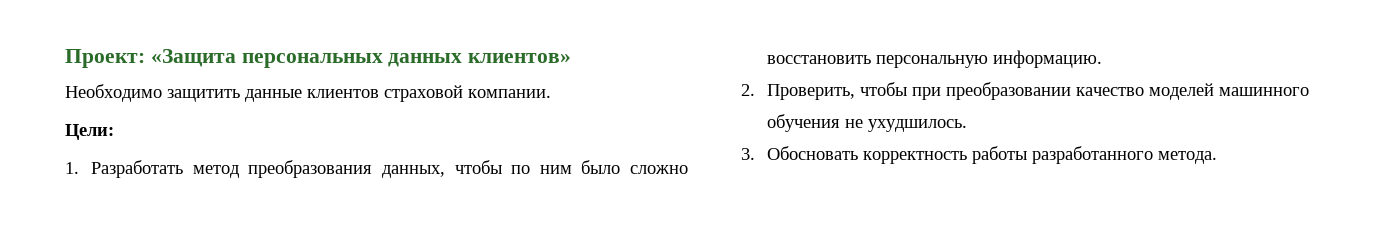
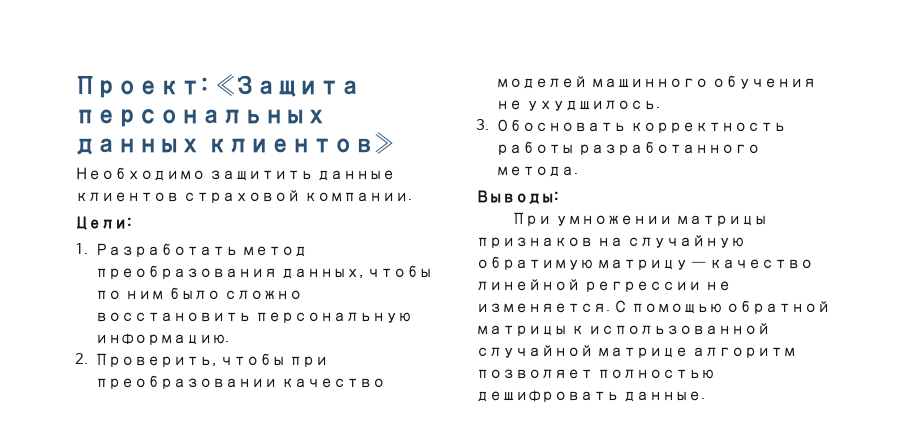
+ Выводы:
+ При умножении матрицы признаков на случайную обратимую матрицу — качество линейной регрессии не изменяется. С помощью обратной матрицы к использованной случайной матрице алгоритм позволяет полностью дешифровать данные.

